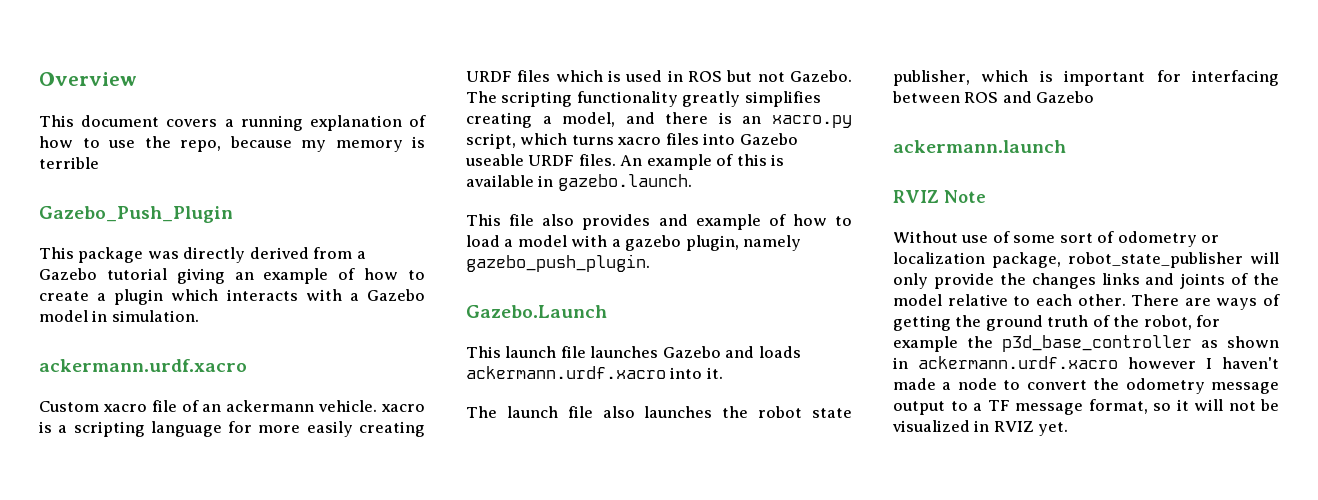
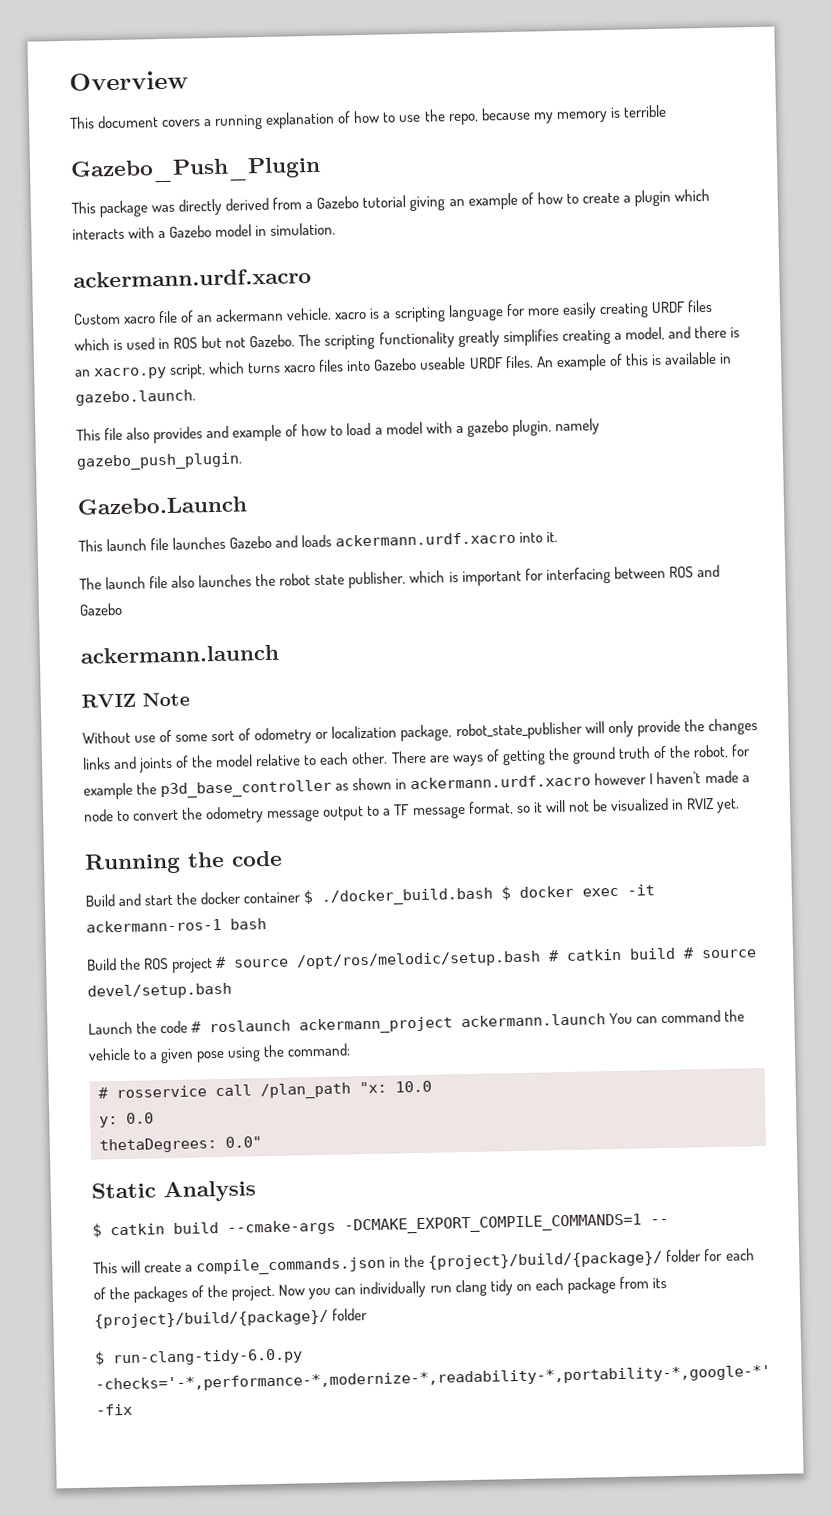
+ Running the code
+ Build and start the docker container $ ./docker_build.bash $ docker exec -it ackermann-ros-1 bash
+ Build the ROS project # source /opt/ros/melodic/setup.bash # catkin build # source devel/setup.bash
+ Launch the code # roslaunch ackermann_project ackermann.launch You can command the vehicle to a given pose using the command:
+ # rosservice call /plan_path "x: 10.0
+ y: 0.0
+ thetaDegrees: 0.0"
+ Static Analysis
+ $ catkin build --cmake-args -DCMAKE_EXPORT_COMPILE_COMMANDS=1 --
+ This will create a compile_commands.json in the {project}/build/{package}/ folder for each of the packages of the project. Now you can individually run clang tidy on each package from its {project}/build/{package}/ folder
+ $ run-clang-tidy-6.0.py -checks='-*,performance-*,modernize-*,readability-*,portability-*,google-*' -fix

